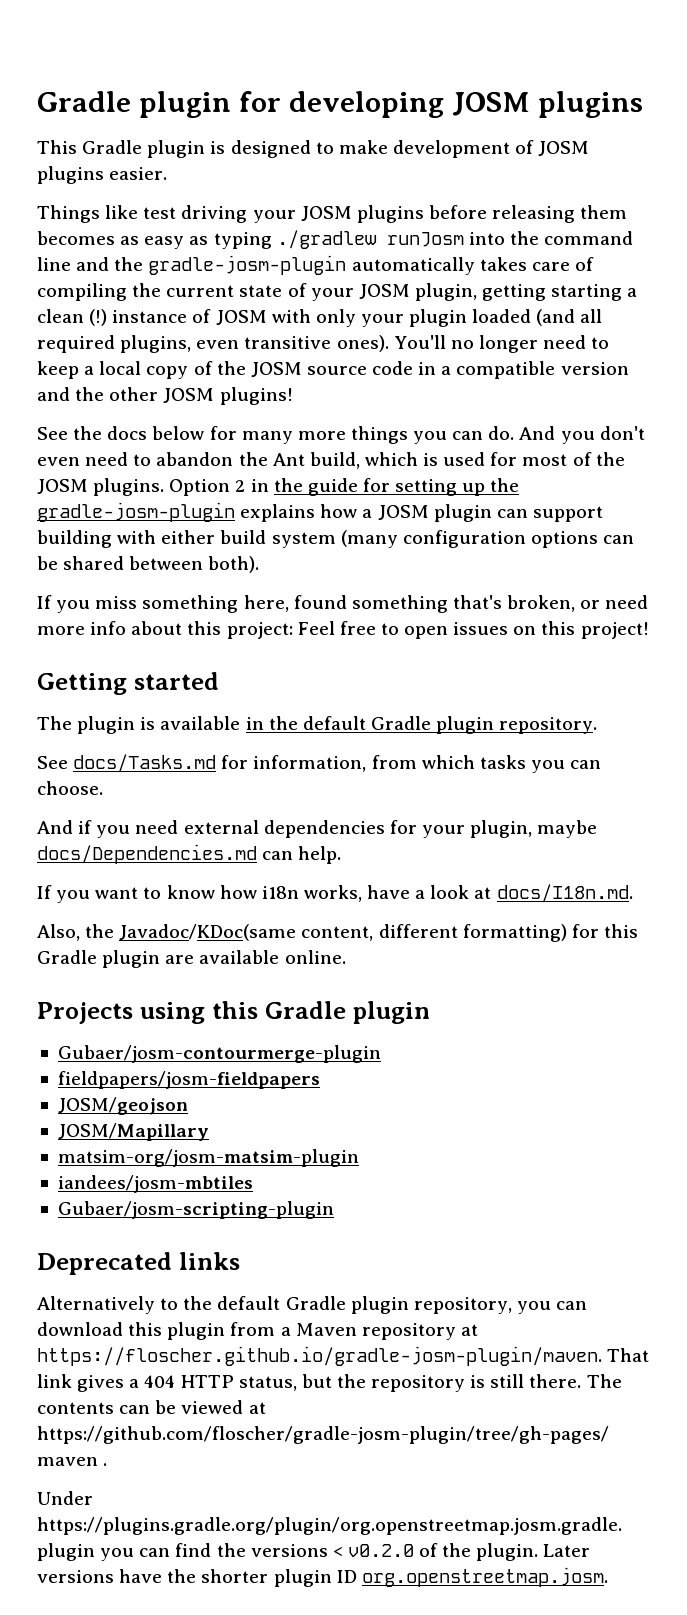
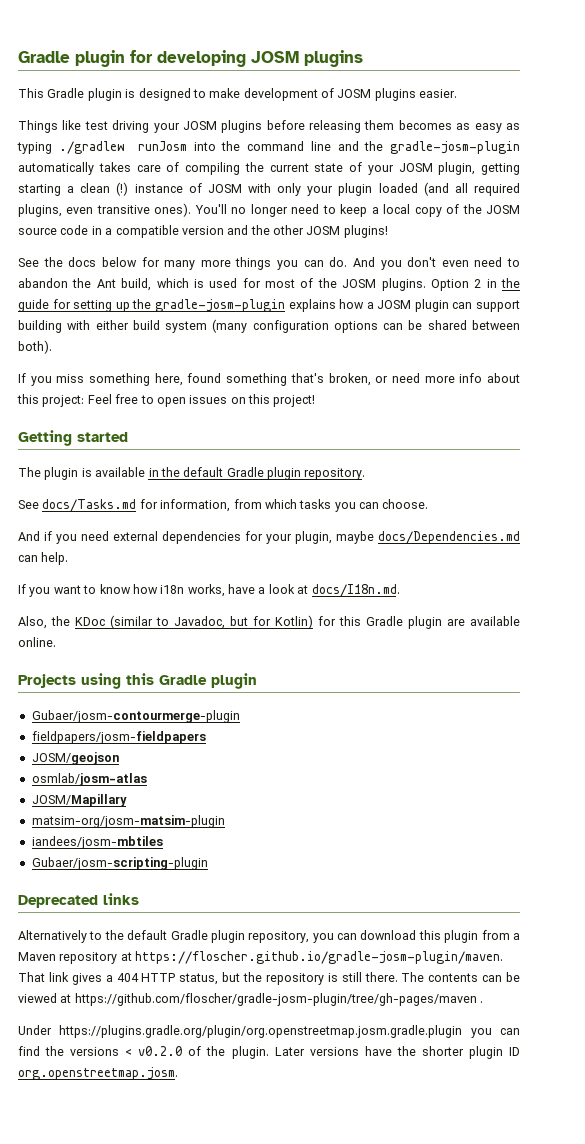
- Also, the Javadoc/KDoc(same content, different formatting) for this Gradle plugin are available online.
+ Also, the KDoc (similar to Javadoc, but for Kotlin) for this Gradle plugin are available online.
+ osmlab/josm-atlas

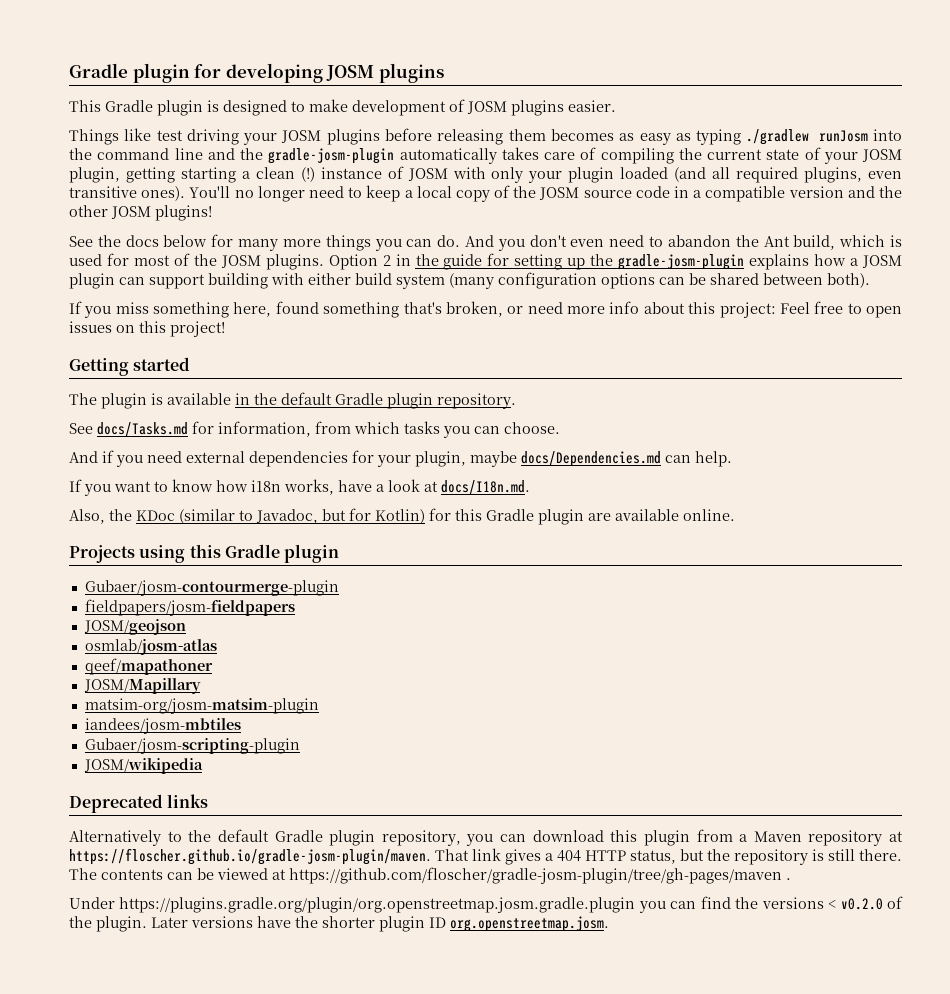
+ qeef/mapathoner
+ JOSM/wikipedia

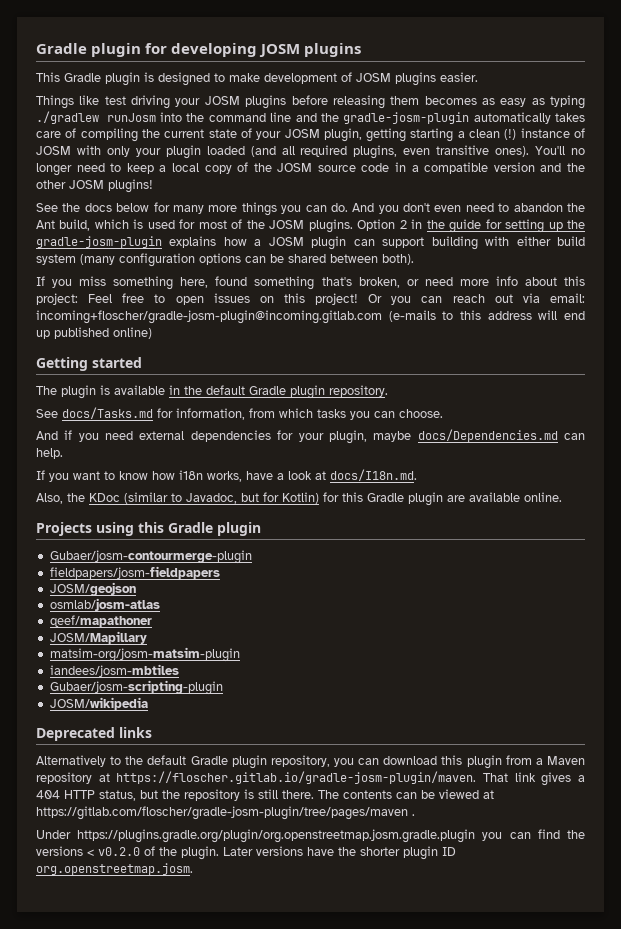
+ Or you can reach out via email: incoming+floscher/gradle-josm-plugin@incoming.gitlab.com (e-mails to this address will end up published online)
- Alternatively to the default Gradle plugin repository, you can download this plugin from a Maven repository at https://floscher.github.io/gradle-josm-plugin/maven. That link gives a 404 HTTP status, but the repository is still there.
+ Alternatively to the default Gradle plugin repository, you can download this plugin from a Maven repository at https://floscher.gitlab.io/gradle-josm-plugin/maven. That link gives a 404 HTTP status, but the repository is still there.
- The contents can be viewed at https://github.com/floscher/gradle-josm-plugin/tree/gh-pages/maven .
+ The contents can be viewed at https://gitlab.com/floscher/gradle-josm-plugin/tree/pages/maven .

